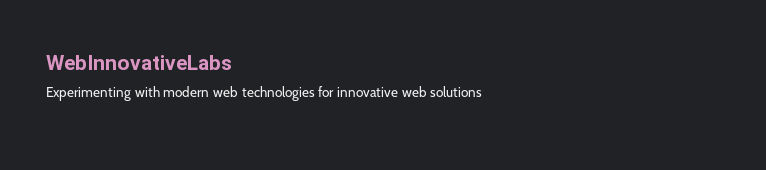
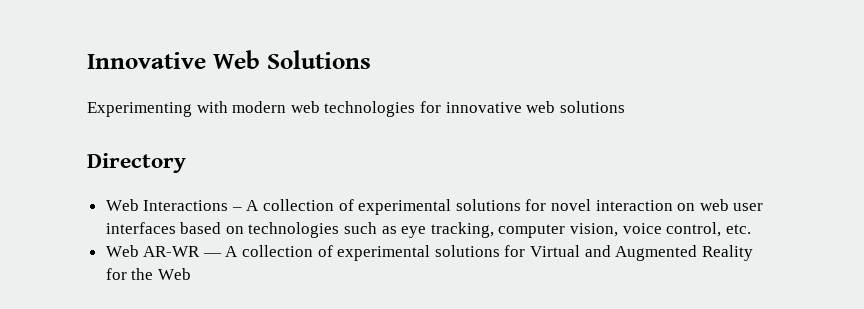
- WebInnovativeLabs
+ Innovative Web Solutions
+ Directory
+ Web Interactions – A collection of experimental solutions for novel interaction on web user interfaces based on technologies such as eye tracking, computer vision, voice control, etc.
+ Web AR-WR — A collection of experimental solutions for Virtual and Augmented Reality for the Web

